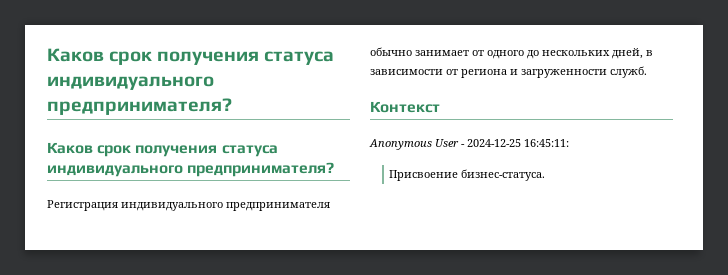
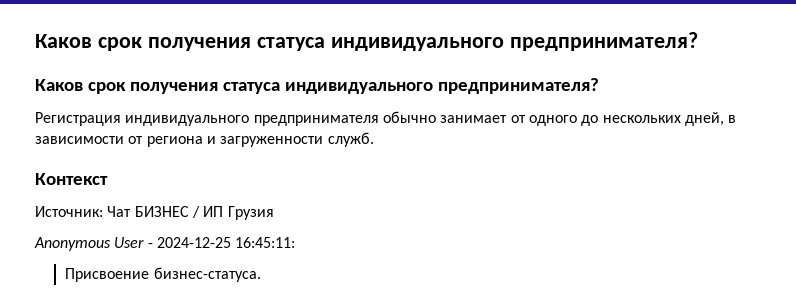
+ Источник: Чат БИЗНЕС / ИП Грузия

